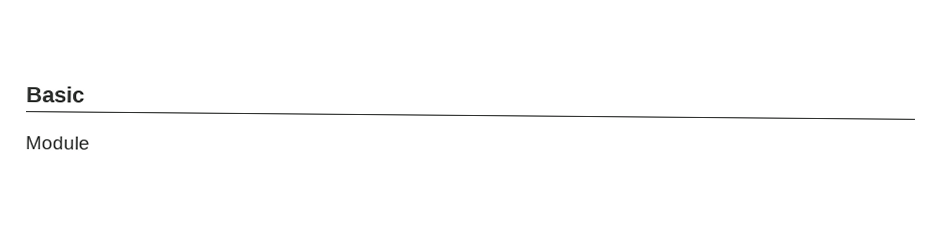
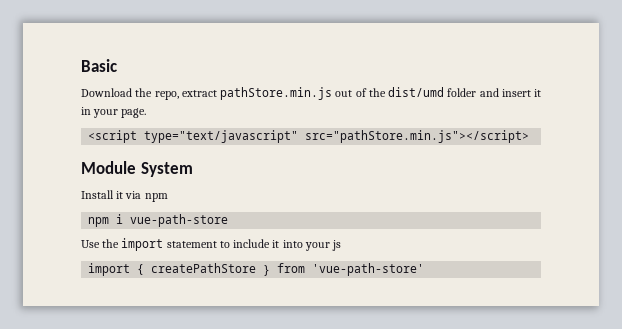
- Module
+ Download the repo, extract pathStore.min.js out of the dist/umd folder and insert it in your page.
+ <script type="text/javascript" src="pathStore.min.js"></script>
+ Module System
+ Install it via npm
+ npm i vue-path-store
+ Use the import statement to include it into your js
+ import { createPathStore } from 'vue-path-store'

